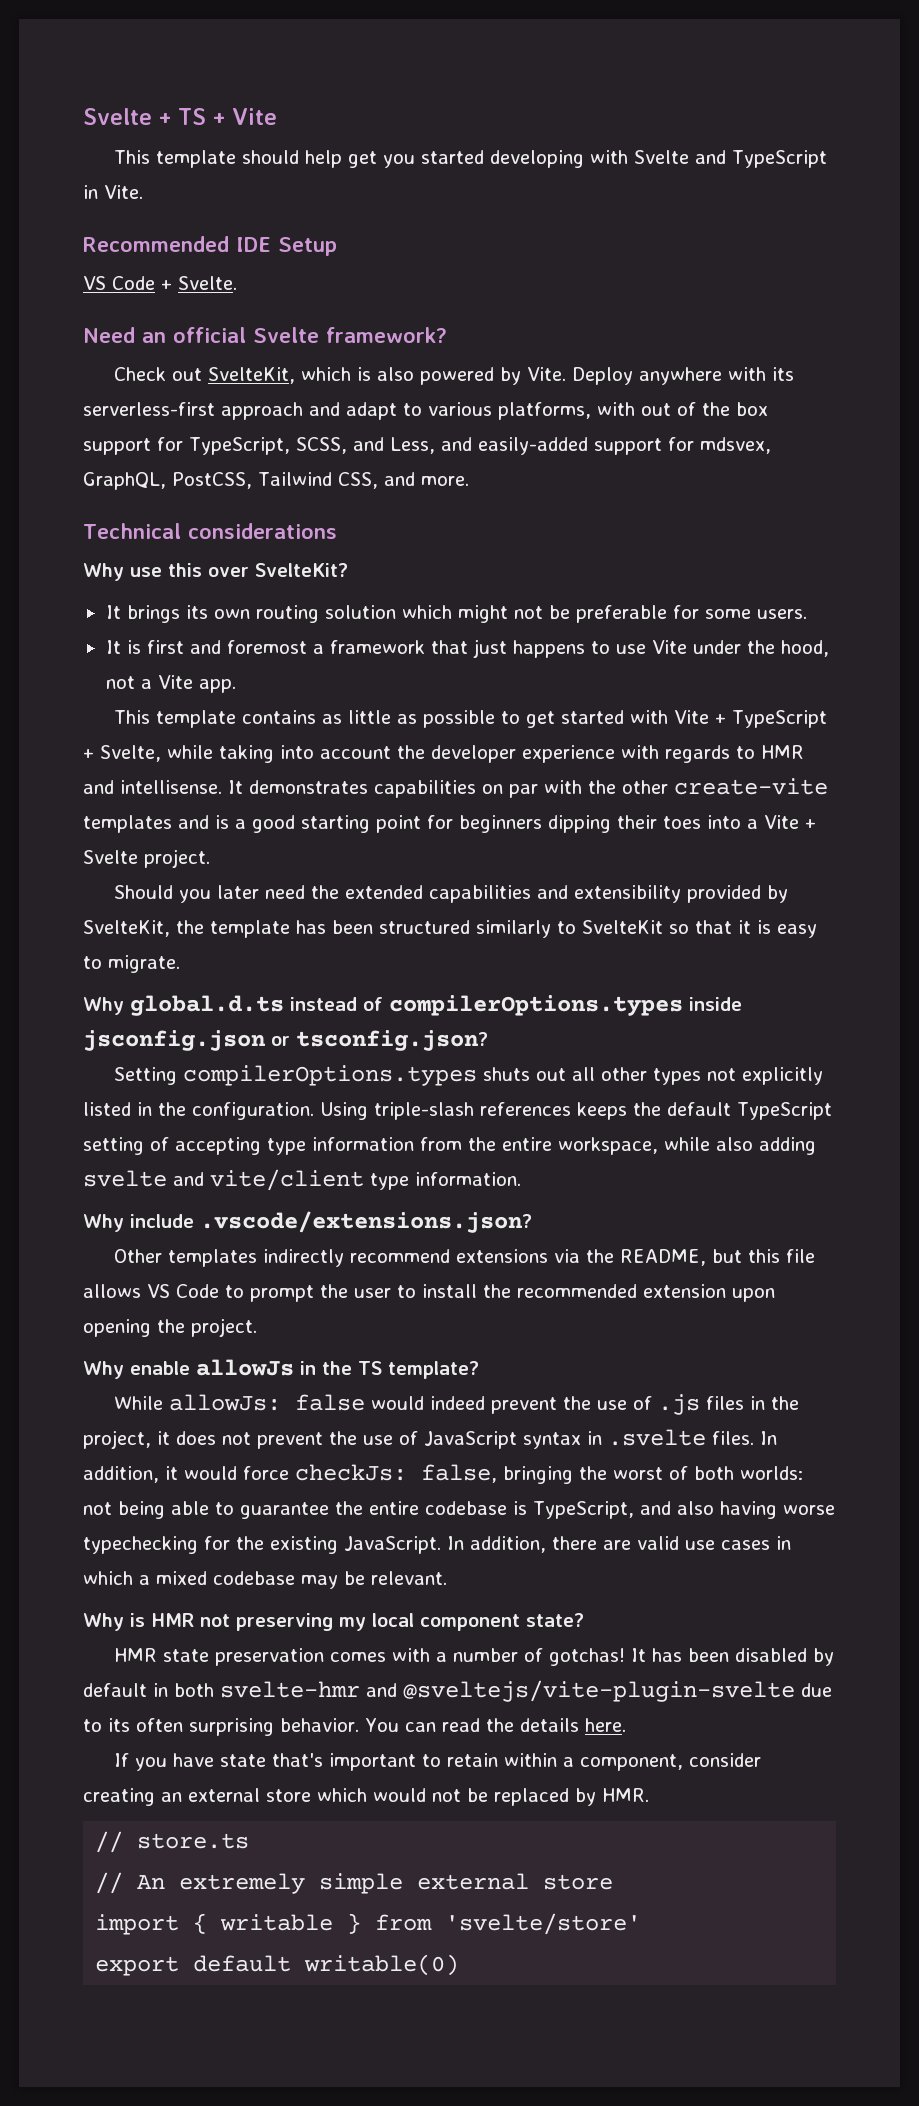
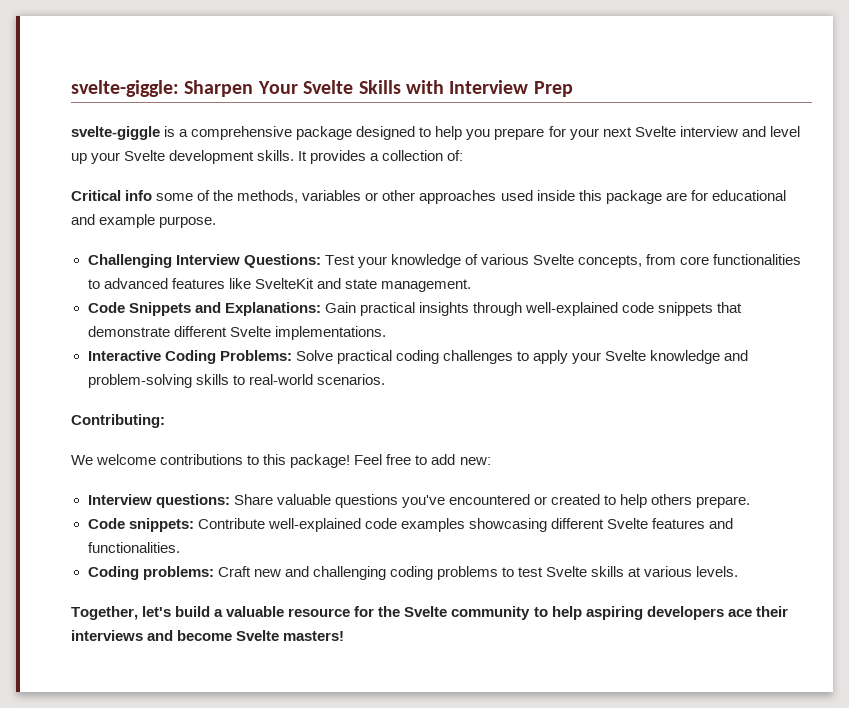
- Svelte + TS + Vite
- This template should help get you started developing with Svelte and TypeScript in Vite.
- Recommended IDE Setup
- VS Code + Svelte.
- Need an official Svelte framework?
- Check out SvelteKit, which is also powered by Vite. Deploy anywhere with its serverless-first approach and adapt to various platforms, with out of the box support for TypeScript, SCSS, and Less, and easily-added support for mdsvex, GraphQL, PostCSS, Tailwind CSS, and more.
- Technical considerations
- Why use this over SvelteKit?
- It brings its own routing solution which might not be preferable for some users.
- It is first and foremost a framework that just happens to use Vite under the hood, not a Vite app.
- This template contains as little as possible to get started with Vite + TypeScript + Svelte, while taking into account the developer experience with regards to HMR and intellisense. It demonstrates capabilities on par with the other create-vite templates and is a good starting point for beginners dipping their toes into a Vite + Svelte project.
- Should you later need the extended capabilities and extensibility provided by SvelteKit, the template has been structured similarly to SvelteKit so that it is easy to migrate.
- Why global.d.ts instead of compilerOptions.types inside jsconfig.json or tsconfig.json?
- Setting compilerOptions.types shuts out all other types not explicitly listed in the configuration. Using triple-slash references keeps the default TypeScript setting of accepting type information from the entire workspace, while also adding svelte and vite/client type information.
- Why include .vscode/extensions.json?
- Other templates indirectly recommend extensions via the README, but this file allows VS Code to prompt the user to install the recommended extension upon opening the project.
- Why enable allowJs in the TS template?
- While allowJs: false would indeed prevent the use of .js files in the project, it does not prevent the use of JavaScript syntax in .svelte files. In addition, it would force checkJs: false, bringing the worst of both worlds: not being able to guarantee the entire codebase is TypeScript, and also having worse typechecking for the existing JavaScript. In addition, there are valid use cases in which a mixed codebase may be relevant.
- Why is HMR not preserving my local component state?
- HMR state preservation comes with a number of gotchas! It has been disabled by default in both svelte-hmr and @sveltejs/vite-plugin-svelte due to its often surprising behavior. You can read the details here.
- If you have state that's important to retain within a component, consider creating an external store which would not be replaced by HMR.
- // store.ts
- // An extremely simple external store
- import { writable } from 'svelte/store'
- export default writable(0)
+ svelte-giggle: Sharpen Your Svelte Skills with Interview Prep
+ svelte-giggle is a comprehensive package designed to help you prepare for your next Svelte interview and level up your Svelte development skills. It provides a collection of:
+ Critical info some of the methods, variables or other approaches used inside this package are for educational and example purpose.
+ Challenging Interview Questions: Test your knowledge of various Svelte concepts, from core functionalities to advanced features like SvelteKit and state management.
+ Code Snippets and Explanations: Gain practical insights through well-explained code snippets that demonstrate different Svelte implementations.
+ Interactive Coding Problems: Solve practical coding challenges to apply your Svelte knowledge and problem-solving skills to real-world scenarios.
+ Contributing:
+ We welcome contributions to this package! Feel free to add new:
+ Interview questions: Share valuable questions you've encountered or created to help others prepare.
+ Code snippets: Contribute well-explained code examples showcasing different Svelte features and functionalities.
+ Coding problems: Craft new and challenging coding problems to test Svelte skills at various levels.
+ Together, let's build a valuable resource for the Svelte community to help aspiring developers ace their interviews and become Svelte masters!

